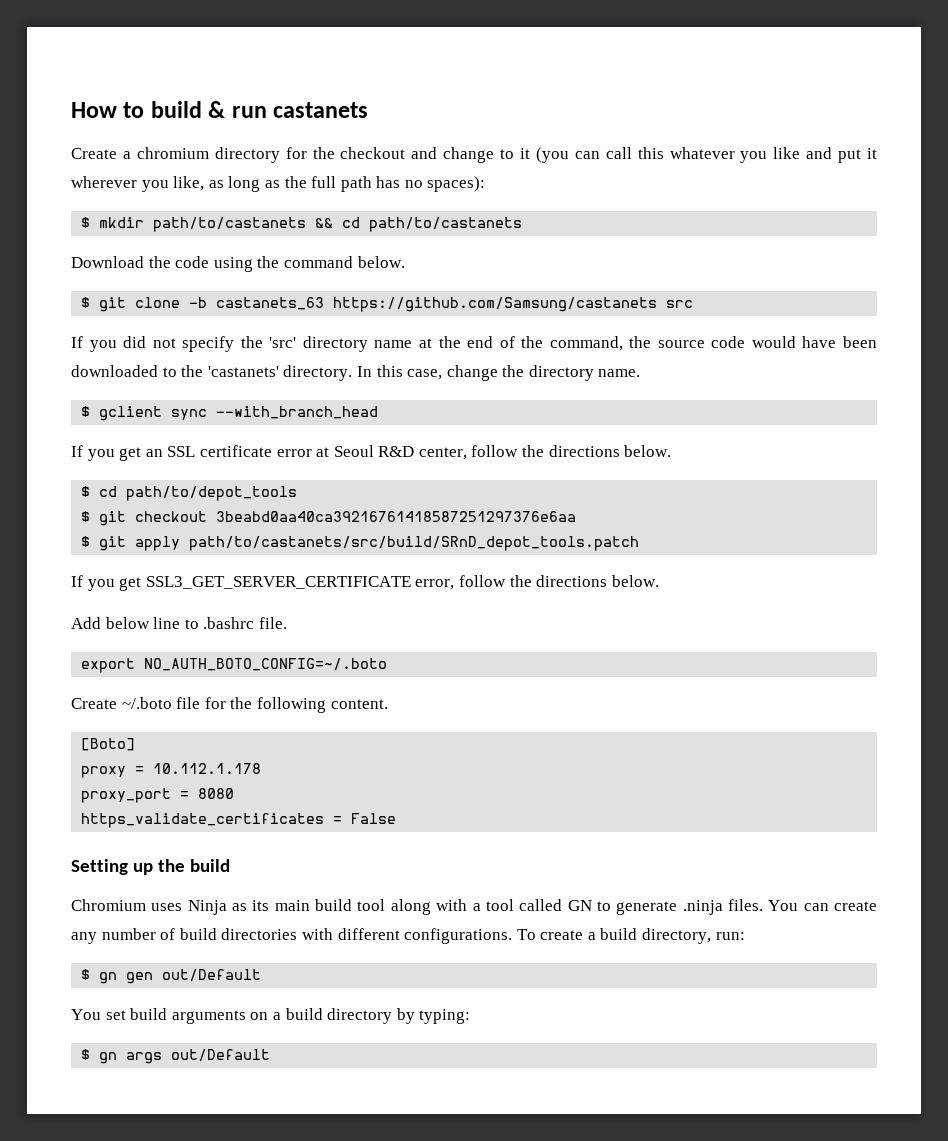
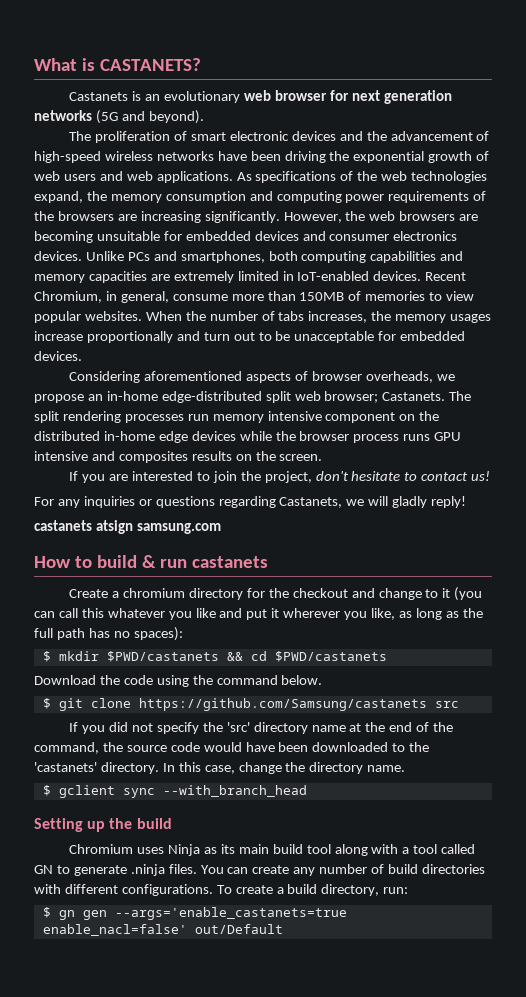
+ What is CASTANETS?
+ Castanets is an evolutionary web browser for next generation networks (5G and beyond).
+ The proliferation of smart electronic devices and the advancement of high-speed wireless networks have been driving the exponential growth of web users and web applications. As specifications of the web technologies expand, the memory consumption and computing power requirements of the browsers are increasing significantly. However, the web browsers are becoming unsuitable for embedded devices and consumer electronics devices. Unlike PCs and smartphones, both computing capabilities and memory capacities are extremely limited in IoT-enabled devices. Recent Chromium, in general, consume more than 150MB of memories to view popular websites. When the number of tabs increases, the memory usages increase proportionally and turn out to be unacceptable for embedded devices.
+ Considering aforementioned aspects of browser overheads, we propose an in-home edge-distributed split web browser; Castanets. The split rendering processes run memory intensive component on the distributed in-home edge devices while the browser process runs GPU intensive and composites results on the screen.
+ If you are interested to join the project, don't hesitate to contact us!
+ For any inquiries or questions regarding Castanets, we will gladly reply!
+ castanets atsign samsung.com
- $ mkdir path/to/castanets && cd path/to/castanets
+ $ mkdir $PWD/castanets && cd $PWD/castanets
- $ git clone -b castanets_63 https://github.com/Samsung/castanets src
+ $ git clone https://github.com/Samsung/castanets src
- If you get an SSL certificate error at Seoul R&D center, follow the directions below.
- $ cd path/to/depot_tools
- $ git checkout 3beabd0aa40ca39216761418587251297376e6aa
- $ git apply path/to/castanets/src/build/SRnD_depot_tools.patch
- If you get SSL3_GET_SERVER_CERTIFICATE error, follow the directions below.
- Add below line to .bashrc file.
- export NO_AUTH_BOTO_CONFIG=~/.boto
- Create ~/.boto file for the following content.
- [Boto]
- proxy = 10.112.1.178
- proxy_port = 8080
- https_validate_certificates = False
- $ gn gen out/Default
- You set build arguments on a build directory by typing:
- $ gn args out/Default
+ $ gn gen --args='enable_castanets=true enable_nacl=false' out/Default

